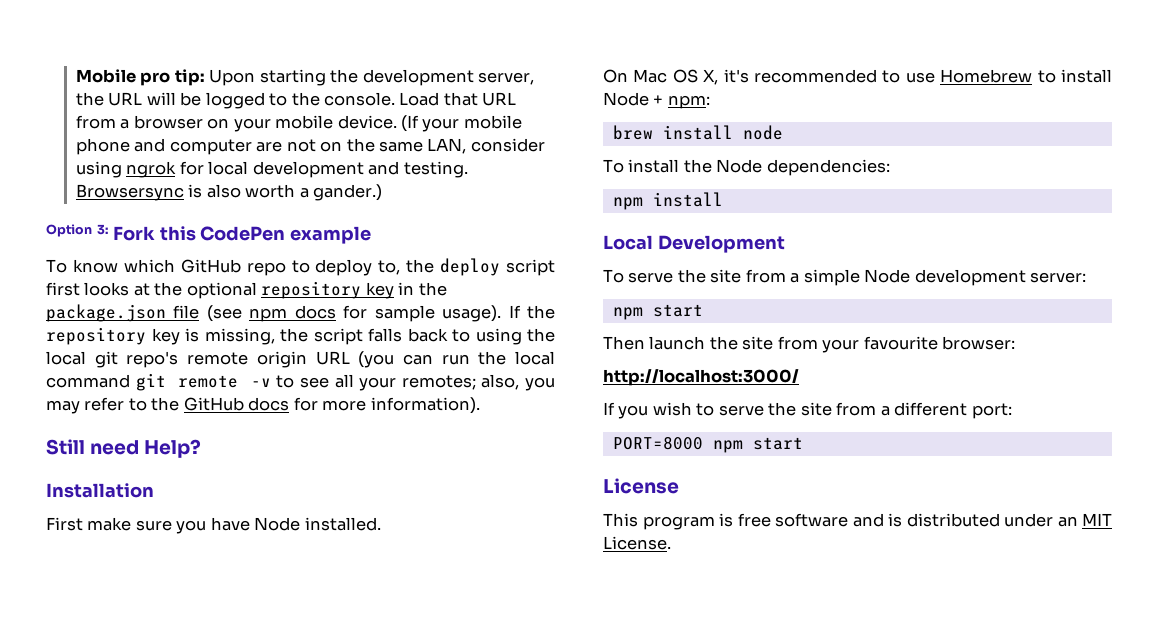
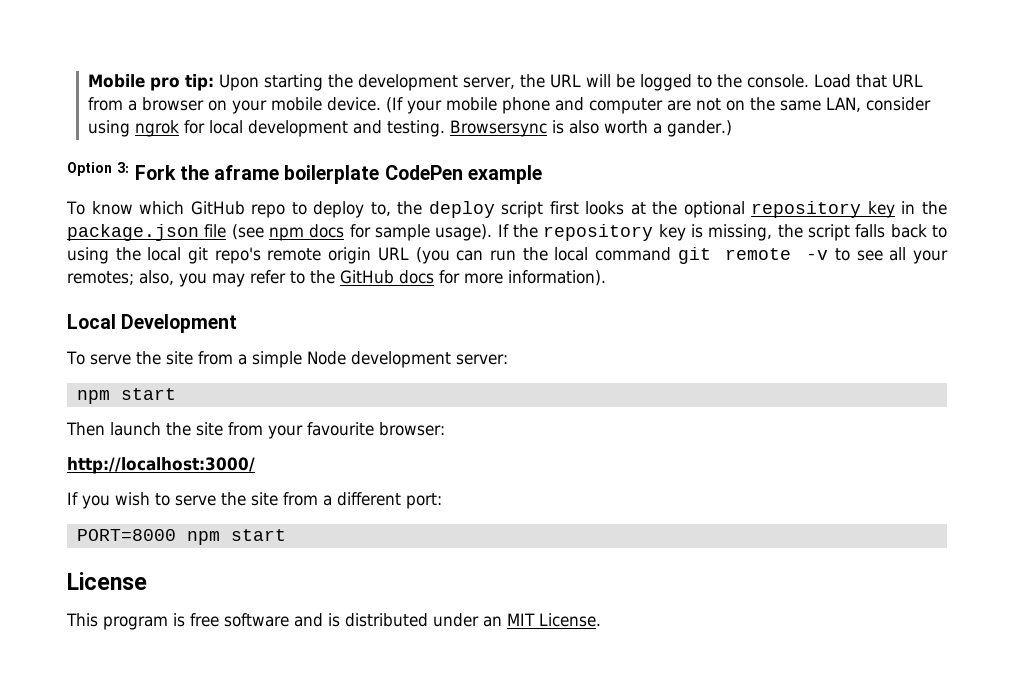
- Option 3: Fork this CodePen example
+ Option 3: Fork the aframe boilerplate CodePen example
- Still need Help?
- Installation
- First make sure you have Node installed.
- On Mac OS X, it's recommended to use Homebrew to install Node + npm:
- brew install node
- To install the Node dependencies:
- npm install

